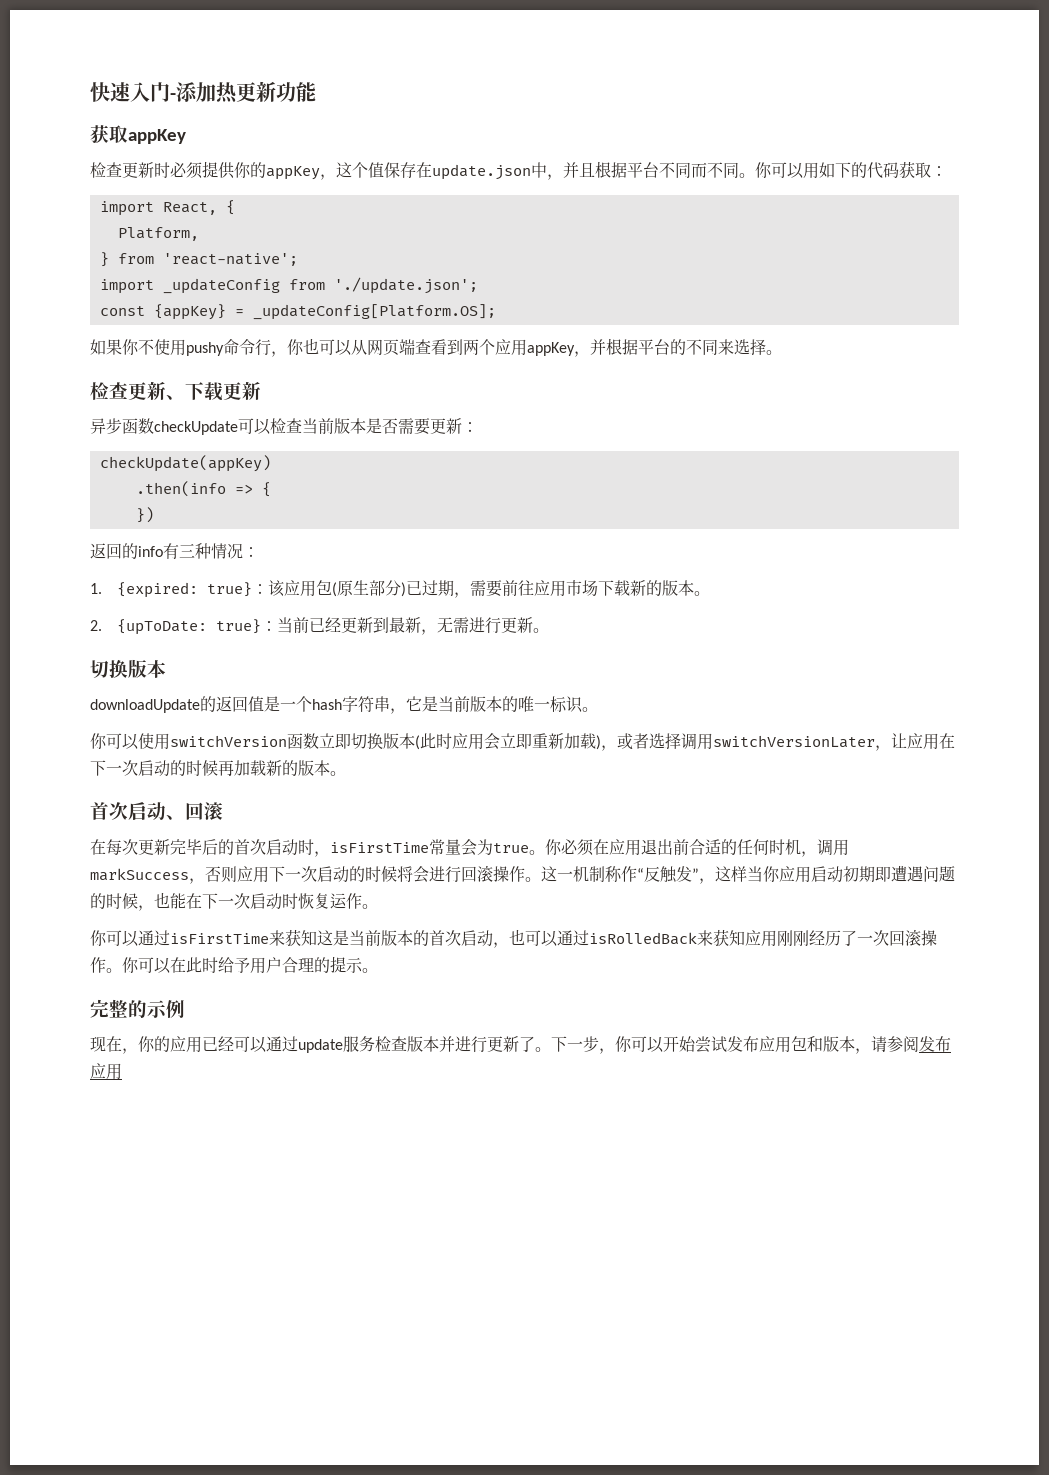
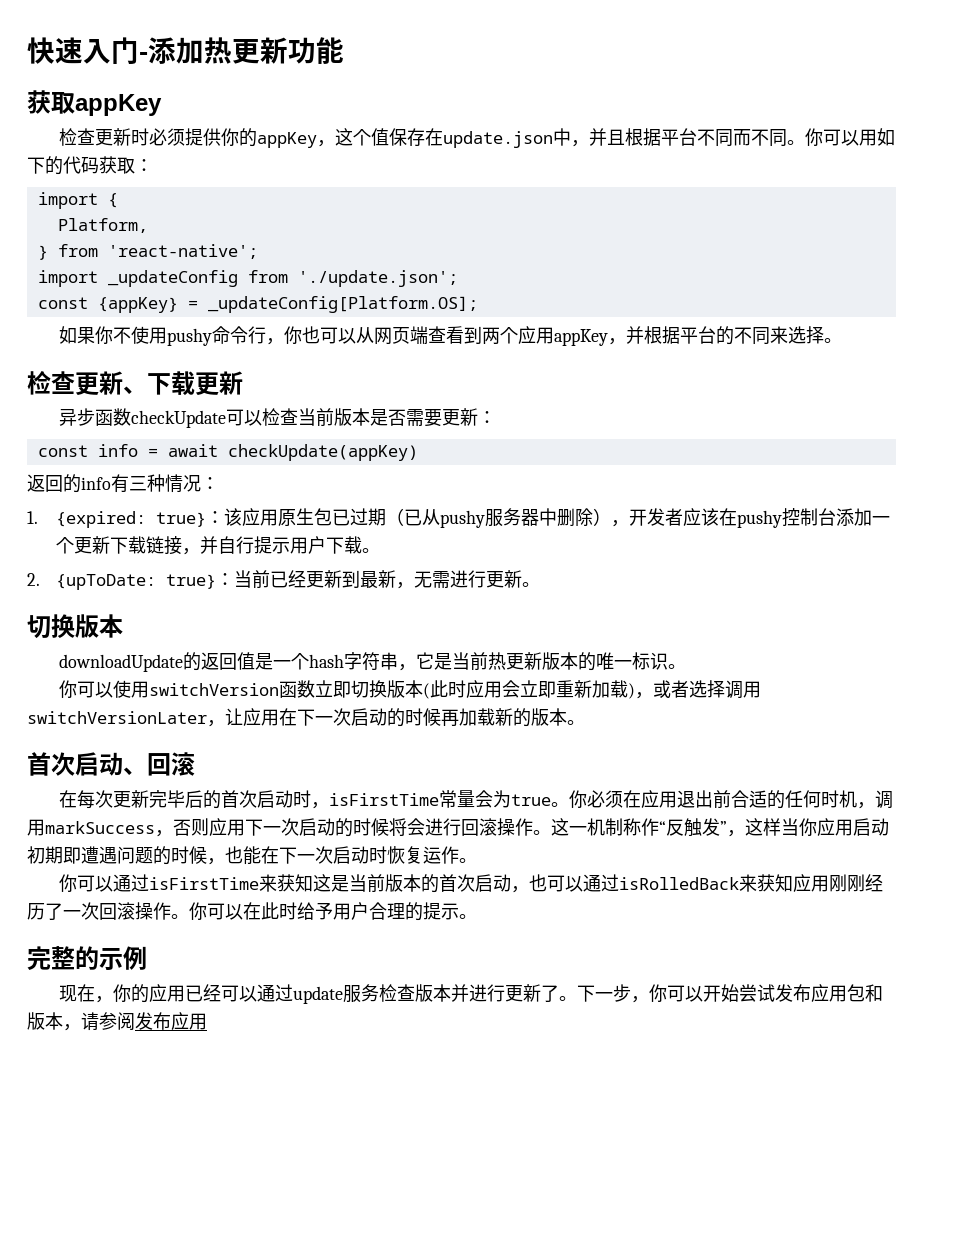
- import React, {
+ import {
- checkUpdate(appKey)
- .then(info => {
- })
+ const info = await checkUpdate(appKey)
- 1. {expired: true}：该应用包(原生部分)已过期，需要前往应用市场下载新的版本。
+ 1. {expired: true}：该应用原生包已过期（已从pushy服务器中删除），开发者应该在pushy控制台添加一个更新下载链接，并自行提示用户下载。
- downloadUpdate的返回值是一个hash字符串，它是当前版本的唯一标识。
+ downloadUpdate的返回值是一个hash字符串，它是当前热更新版本的唯一标识。

